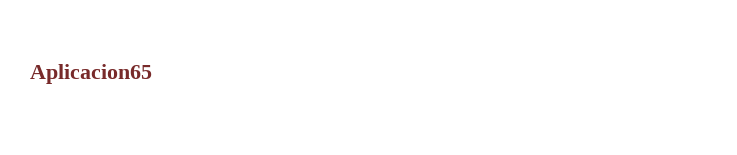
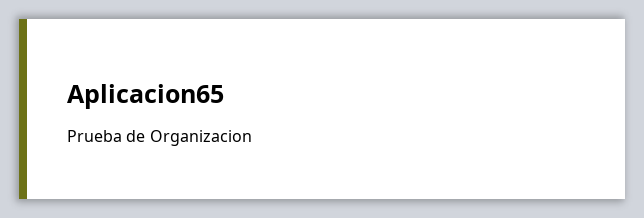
+ Prueba de Organizacion

